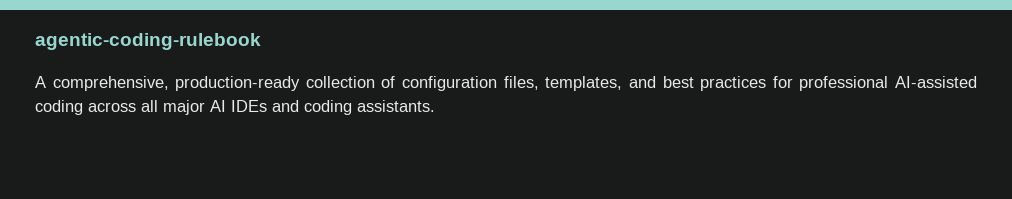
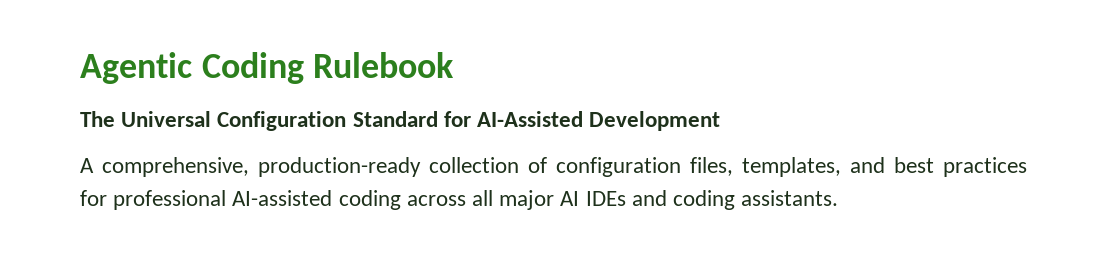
- agentic-coding-rulebook
+ Agentic Coding Rulebook
+ The Universal Configuration Standard for AI-Assisted Development

